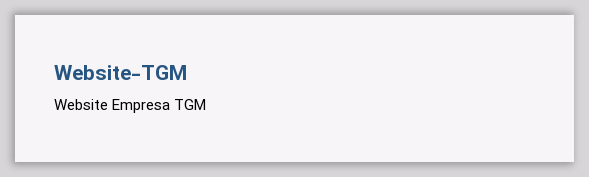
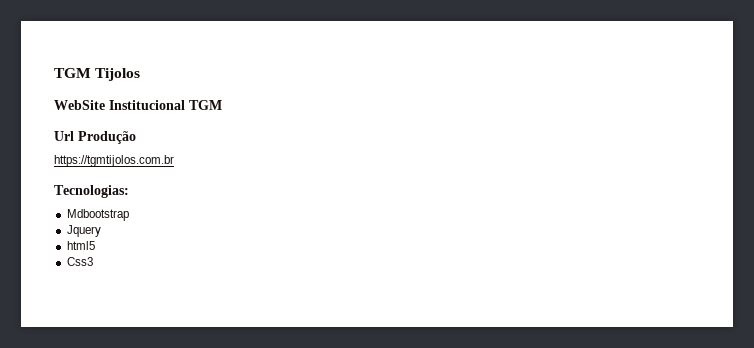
- Website-TGM
- Website Empresa TGM
+ TGM Tijolos
+ WebSite Institucional TGM
+ Url Produção
+ https://tgmtijolos.com.br
+ Tecnologias:
+ Mdbootstrap
+ Jquery
+ html5
+ Css3

